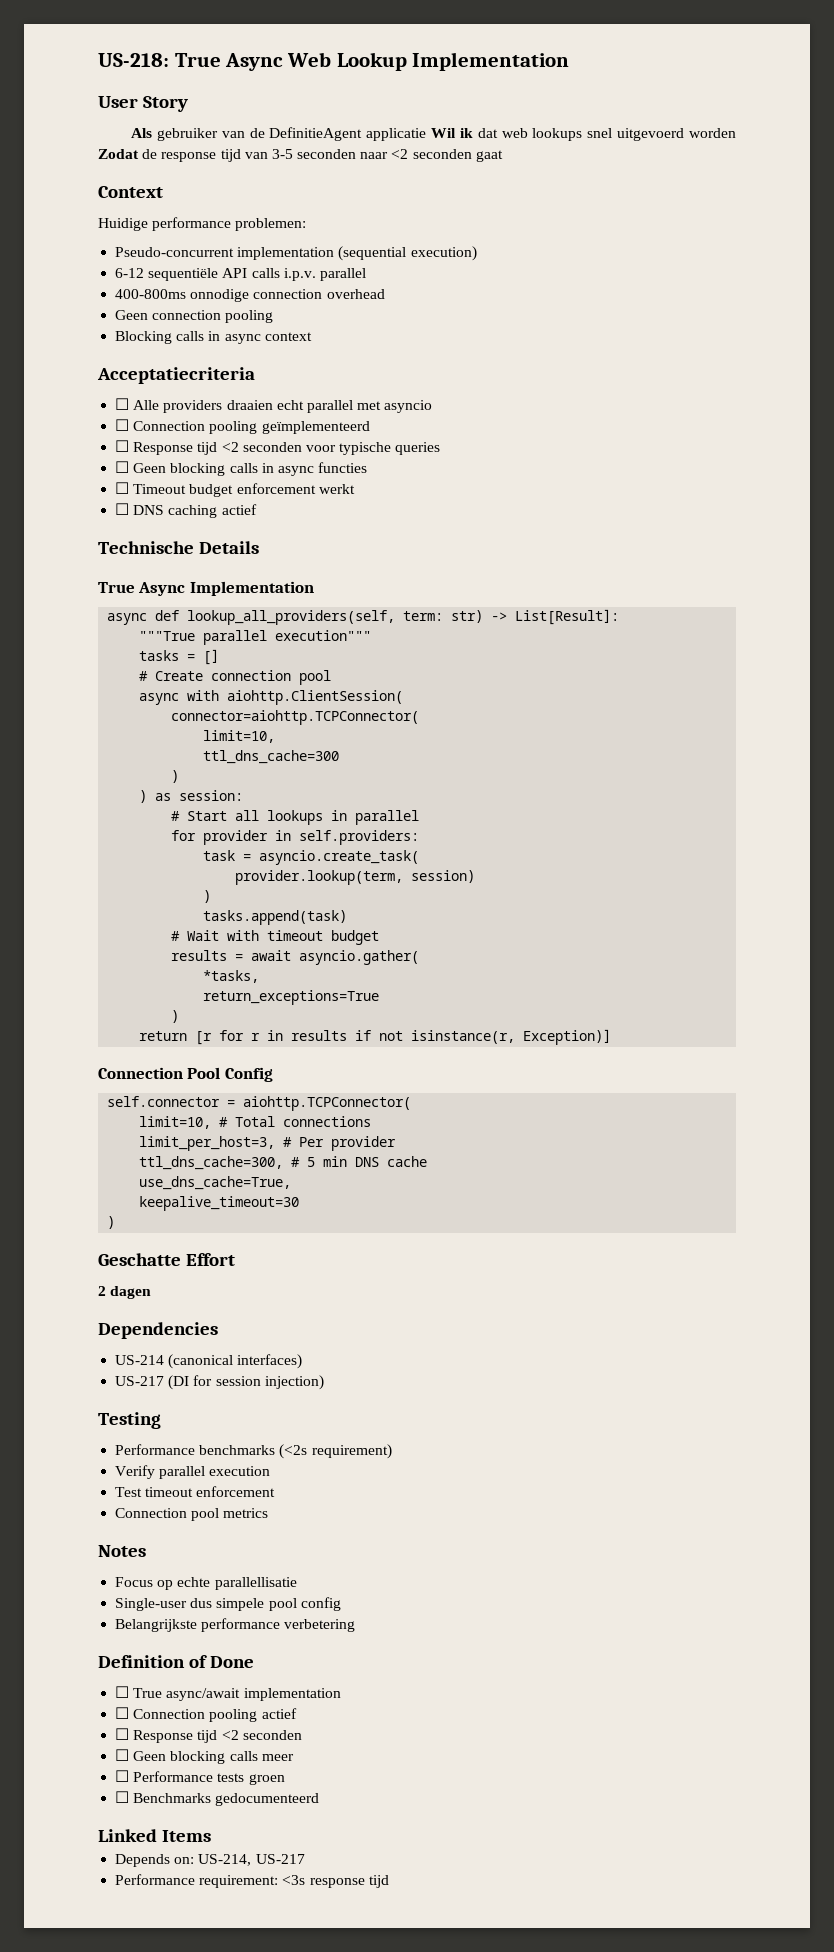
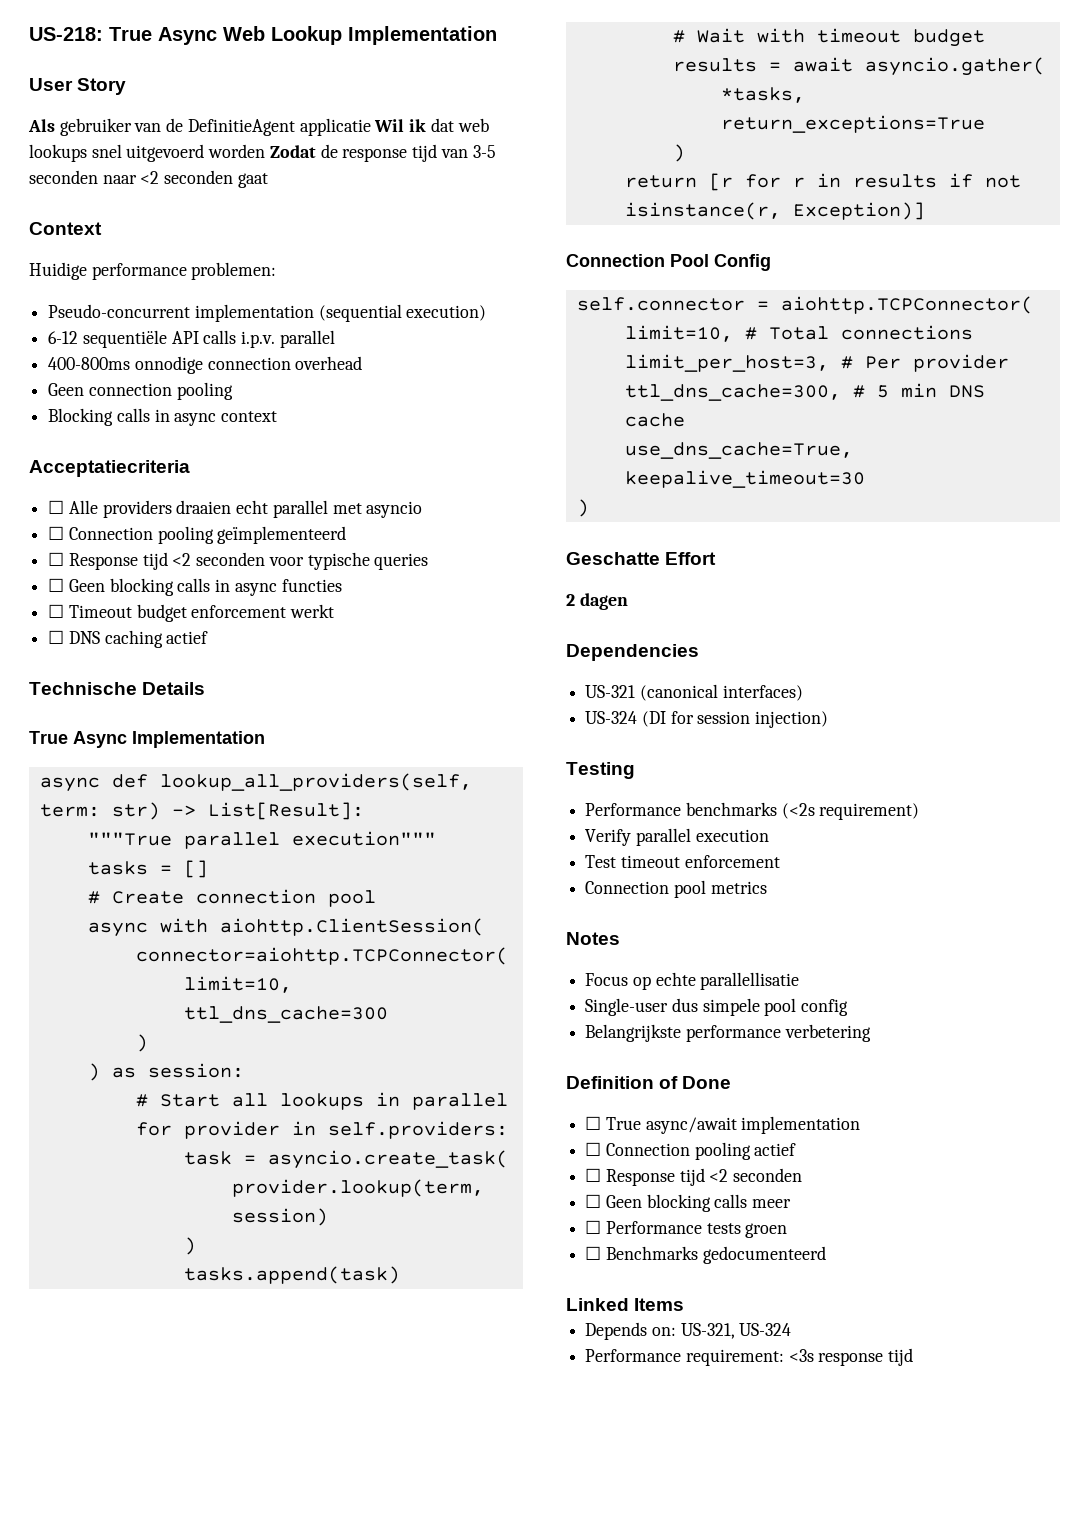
- US-214 (canonical interfaces)
+ US-321 (canonical interfaces)
- US-217 (DI for session injection)
+ US-324 (DI for session injection)
- Depends on: US-214, US-217
+ Depends on: US-321, US-324

